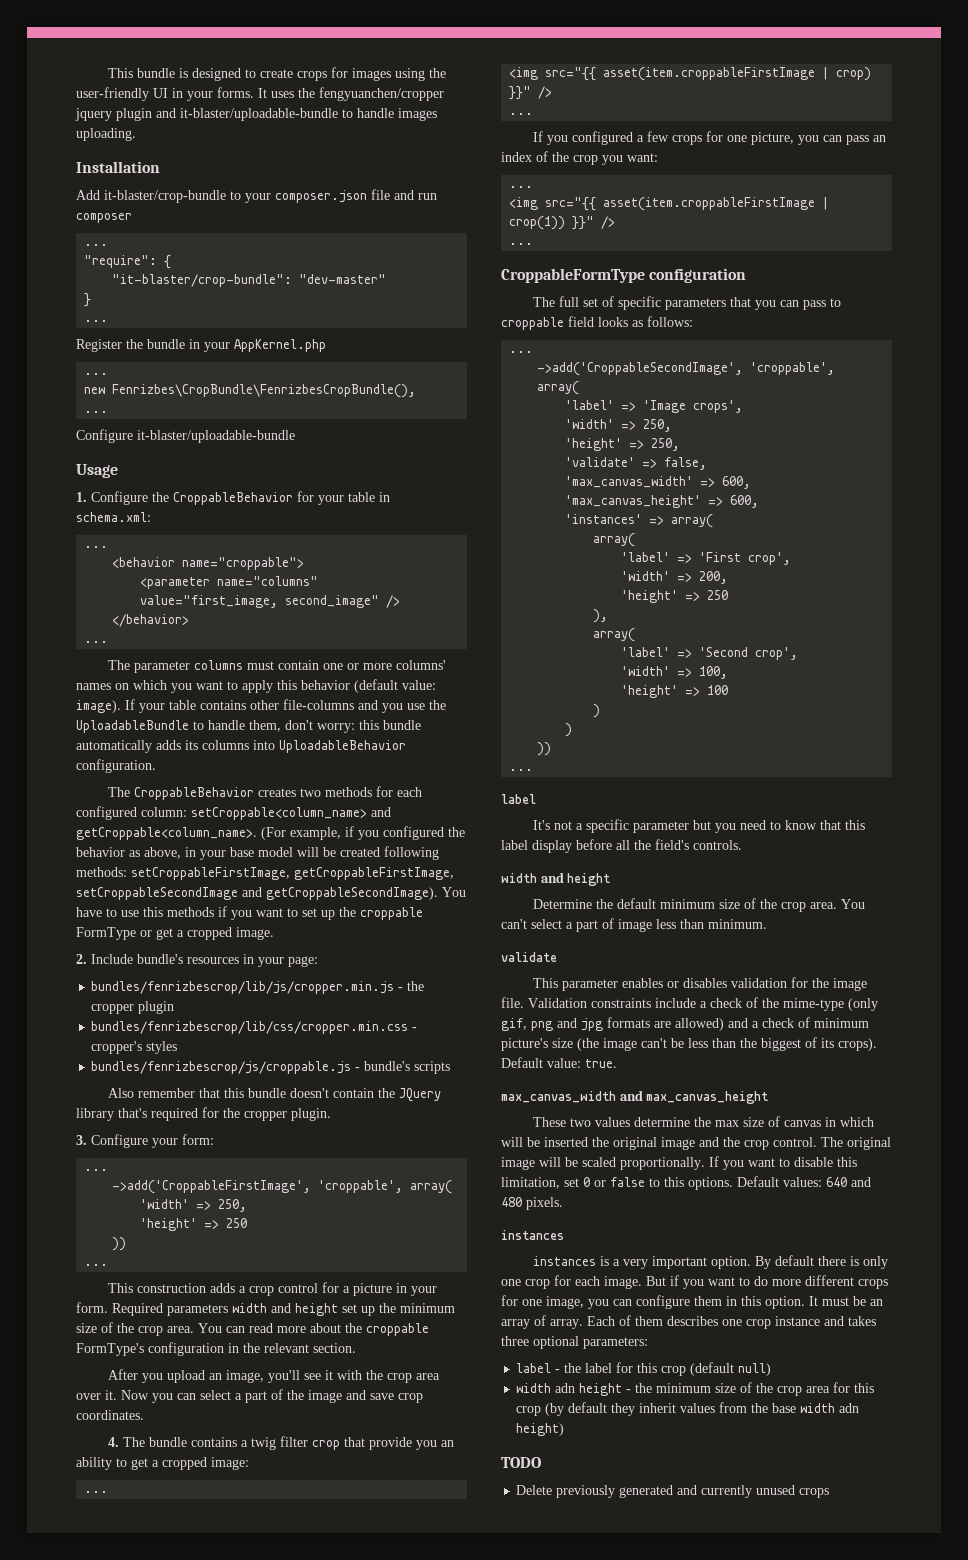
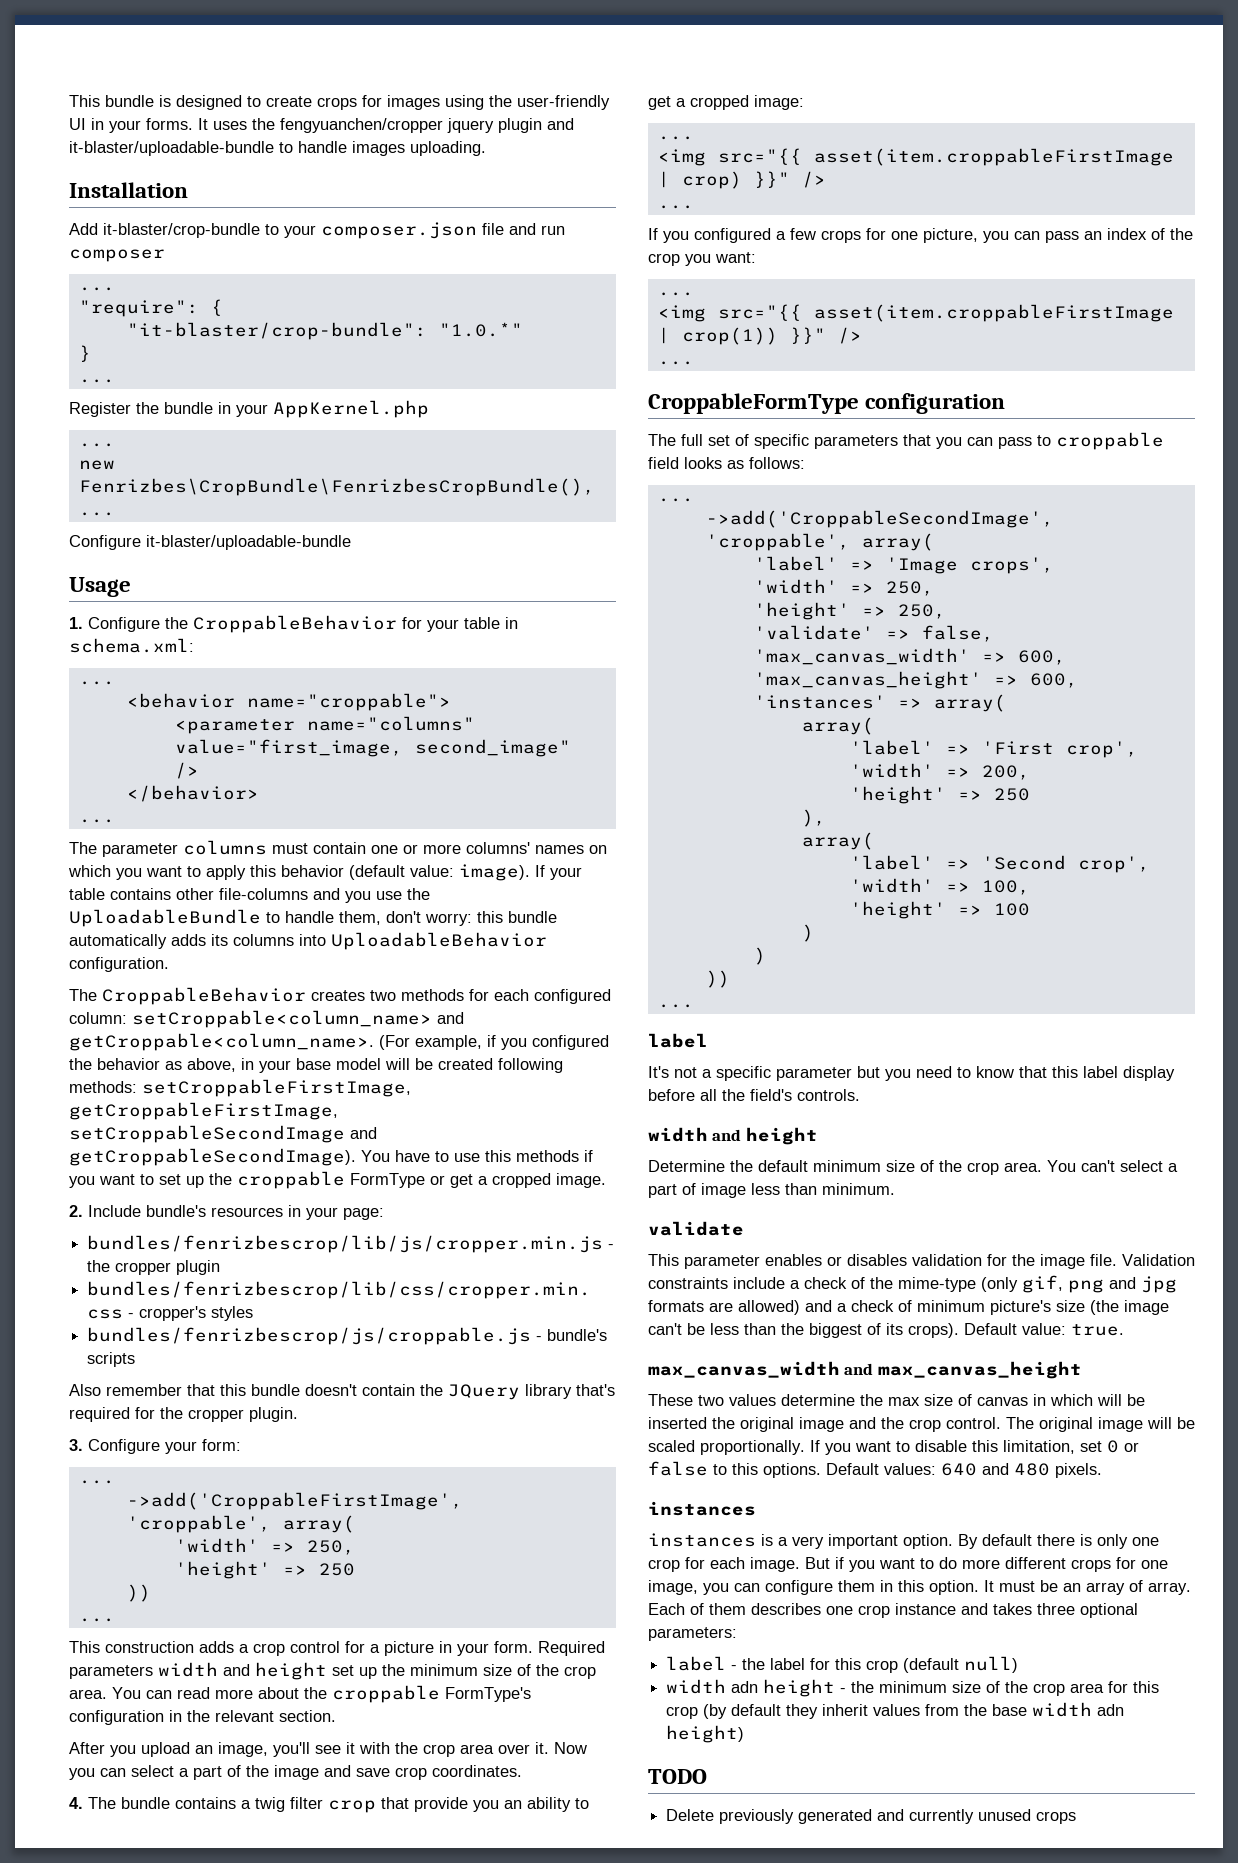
- "it-blaster/crop-bundle": "dev-master"
+ "it-blaster/crop-bundle": "1.0.*"

